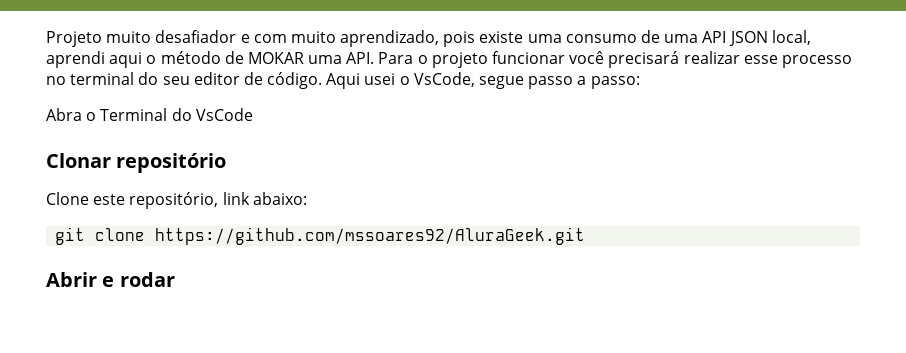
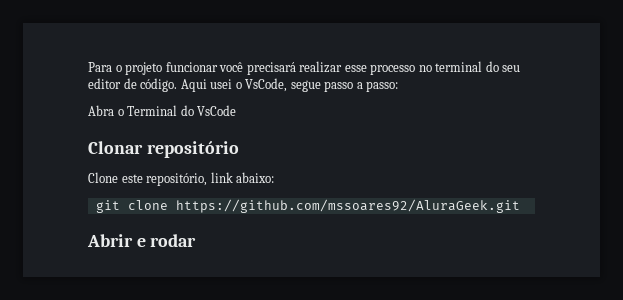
- Projeto muito desafiador e com muito aprendizado, pois existe uma consumo de uma API JSON local, aprendi aqui o método de MOKAR uma API. Para o projeto funcionar você precisará realizar esse processo no terminal do seu editor de código.
+ Para o projeto funcionar você precisará realizar esse processo no terminal do seu editor de código.

